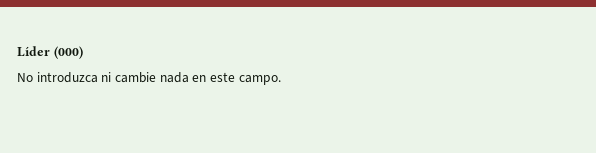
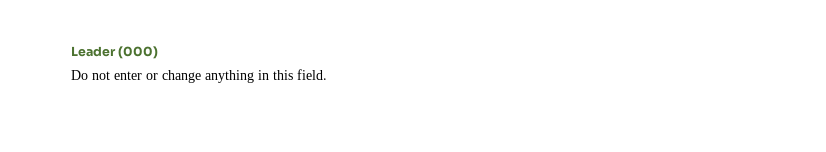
- Líder (000)
+ Leader (000)
- No introduzca ni cambie nada en este campo.
+ Do not enter or change anything in this field.

